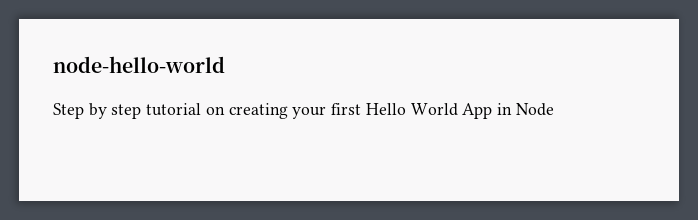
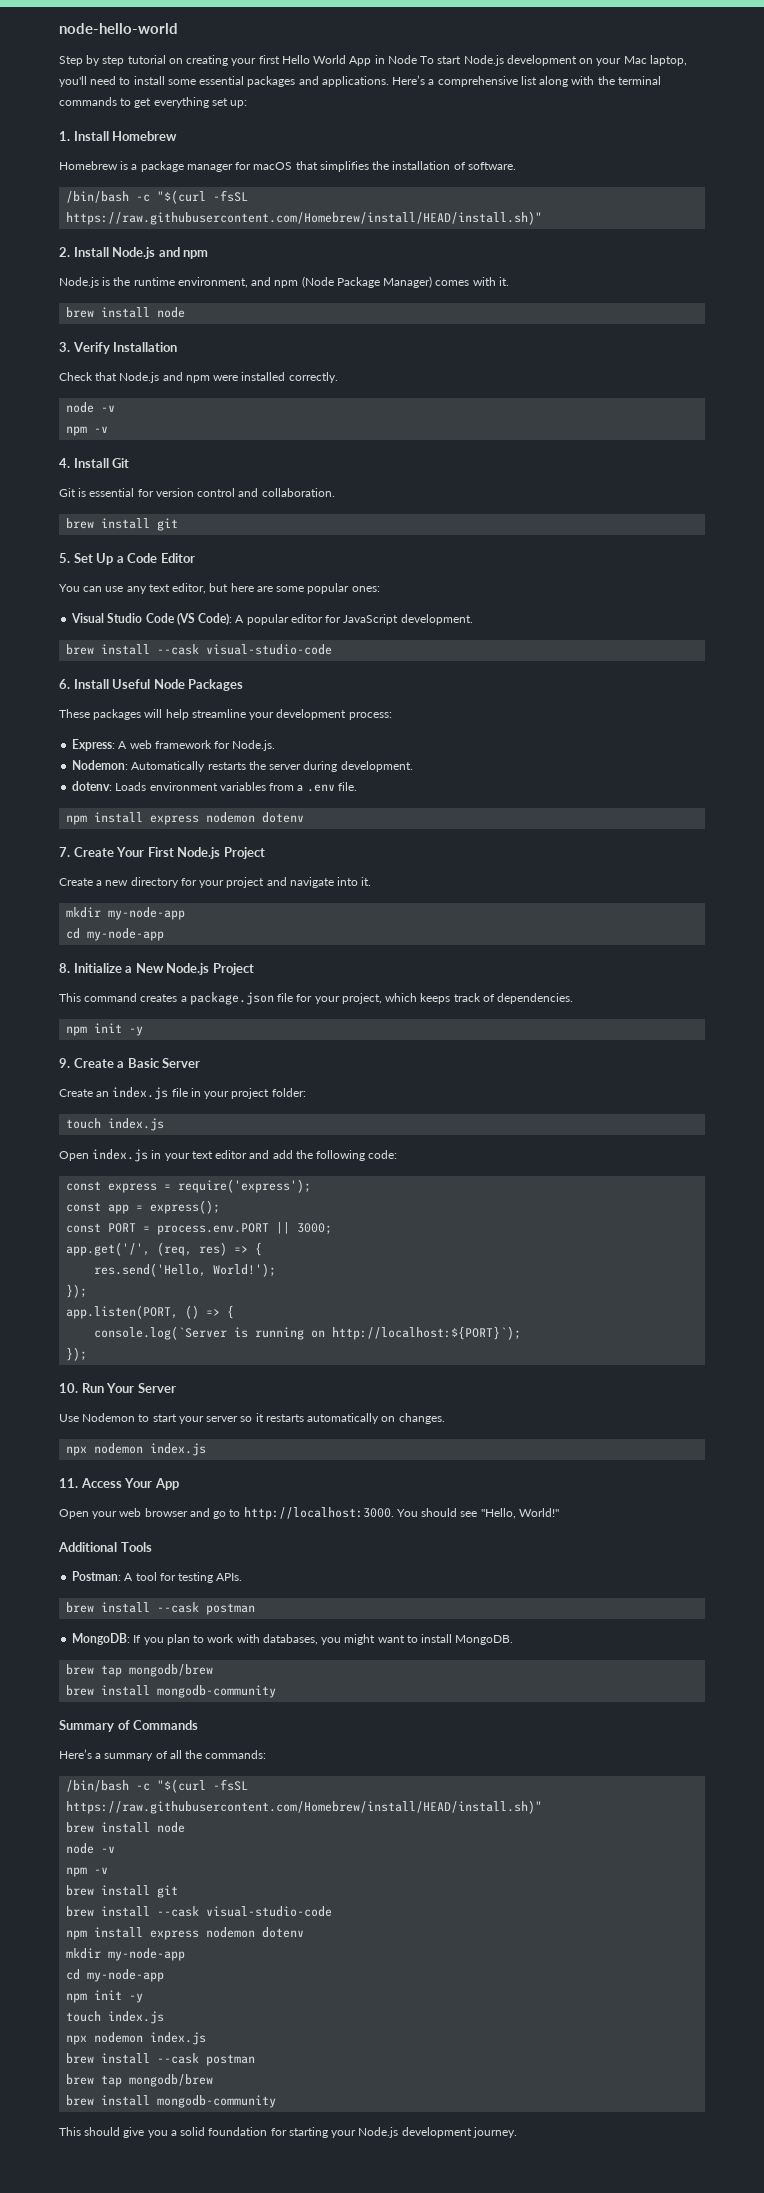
- Step by step tutorial on creating your first Hello World App in Node
+ Step by step tutorial on creating your first Hello World App in Node To start Node.js development on your Mac laptop, you'll need to install some essential packages and applications. Here’s a comprehensive list along with the terminal commands to get everything set up:
+ 1. Install Homebrew
+ Homebrew is a package manager for macOS that simplifies the installation of software.
+ /bin/bash -c "$(curl -fsSL https://raw.githubusercontent.com/Homebrew/install/HEAD/install.sh)"
+ 2. Install Node.js and npm
+ Node.js is the runtime environment, and npm (Node Package Manager) comes with it.
+ brew install node
+ 3. Verify Installation
+ Check that Node.js and npm were installed correctly.
+ node -v
+ npm -v
+ 4. Install Git
+ Git is essential for version control and collaboration.
+ brew install git
+ 5. Set Up a Code Editor
+ You can use any text editor, but here are some popular ones:
+ Visual Studio Code (VS Code): A popular editor for JavaScript development.
+ brew install --cask visual-studio-code
+ 6. Install Useful Node Packages
+ These packages will help streamline your development process:
+ Express: A web framework for Node.js.
+ Nodemon: Automatically restarts the server during development.
+ dotenv: Loads environment variables from a .env file.
+ npm install express nodemon dotenv
+ 7. Create Your First Node.js Project
+ Create a new directory for your project and navigate into it.
+ mkdir my-node-app
+ cd my-node-app
+ 8. Initialize a New Node.js Project
+ This command creates a package.json file for your project, which keeps track of dependencies.
+ npm init -y
+ 9. Create a Basic Server
+ Create an index.js file in your project folder:
+ touch index.js
+ Open index.js in your text editor and add the following code:
+ const express = require('express');
+ const app = express();
+ const PORT = process.env.PORT || 3000;
+ app.get('/', (req, res) => {
+ res.send('Hello, World!');
+ });
+ app.listen(PORT, () => {
+ console.log(`Server is running on http://localhost:${PORT}`);
+ });
+ 10. Run Your Server
+ Use Nodemon to start your server so it restarts automatically on changes.
+ npx nodemon index.js
+ 11. Access Your App
+ Open your web browser and go to http://localhost:3000. You should see "Hello, World!"
+ Additional Tools
+ Postman: A tool for testing APIs.
+ brew install --cask postman
+ MongoDB: If you plan to work with databases, you might want to install MongoDB.
+ brew tap mongodb/brew
+ brew install mongodb-community
+ Summary of Commands
+ Here’s a summary of all the commands:
+ /bin/bash -c "$(curl -fsSL https://raw.githubusercontent.com/Homebrew/install/HEAD/install.sh)"
+ brew install node
+ node -v
+ npm -v
+ brew install git
+ brew install --cask visual-studio-code
+ npm install express nodemon dotenv
+ mkdir my-node-app
+ cd my-node-app
+ npm init -y
+ touch index.js
+ npx nodemon index.js
+ brew install --cask postman
+ brew tap mongodb/brew
+ brew install mongodb-community
+ This should give you a solid foundation for starting your Node.js development journey.

